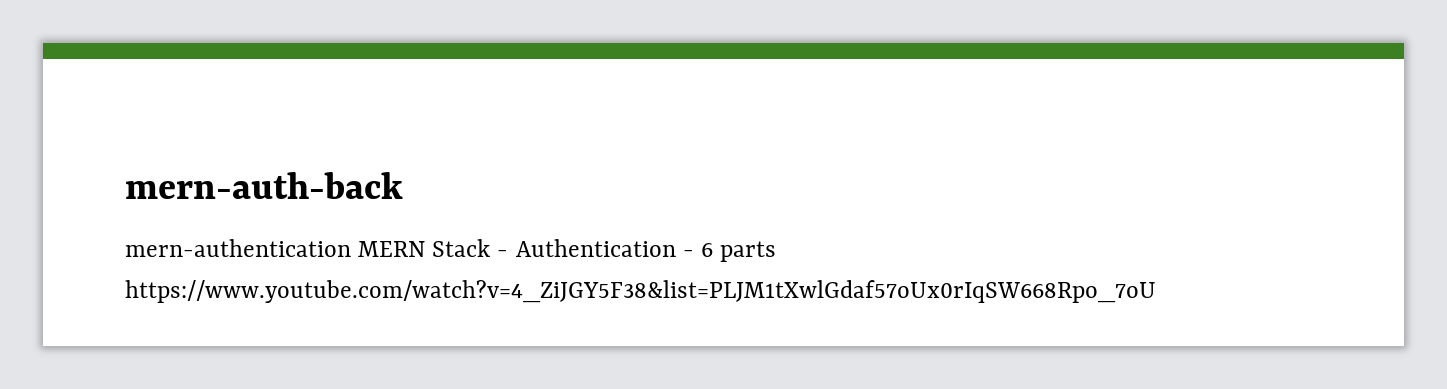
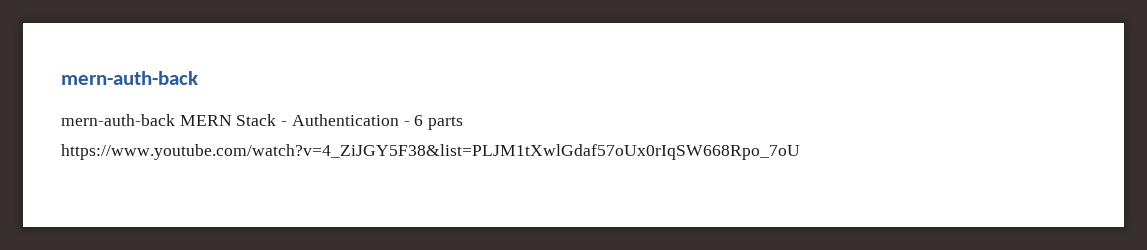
- mern-authentication MERN Stack - Authentication - 6 parts https://www.youtube.com/watch?v=4_ZiJGY5F38&list=PLJM1tXwlGdaf57oUx0rIqSW668Rpo_7oU
+ mern-auth-back MERN Stack - Authentication - 6 parts https://www.youtube.com/watch?v=4_ZiJGY5F38&list=PLJM1tXwlGdaf57oUx0rIqSW668Rpo_7oU

